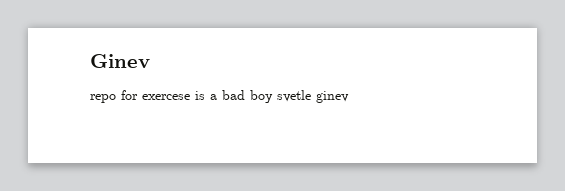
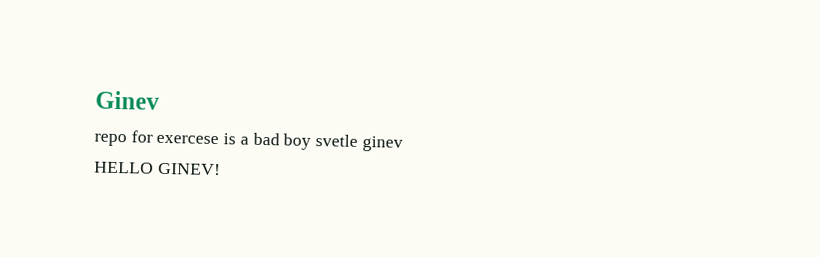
+ HELLO GINEV!

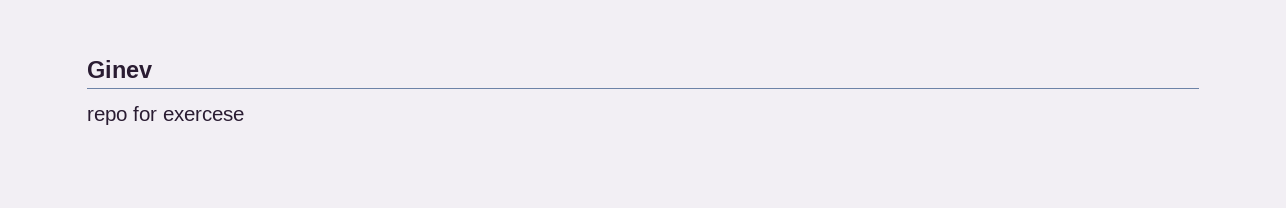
- repo for exercese is a bad boy svetle ginev
- HELLO GINEV!
+ repo for exercese

